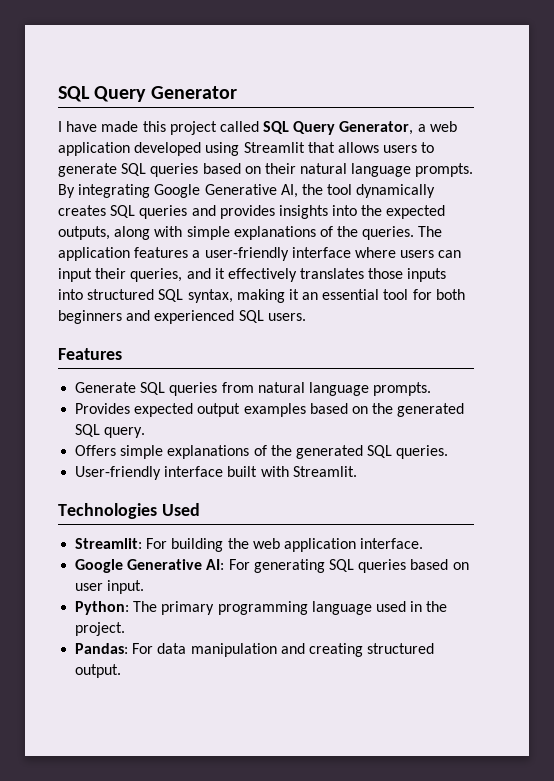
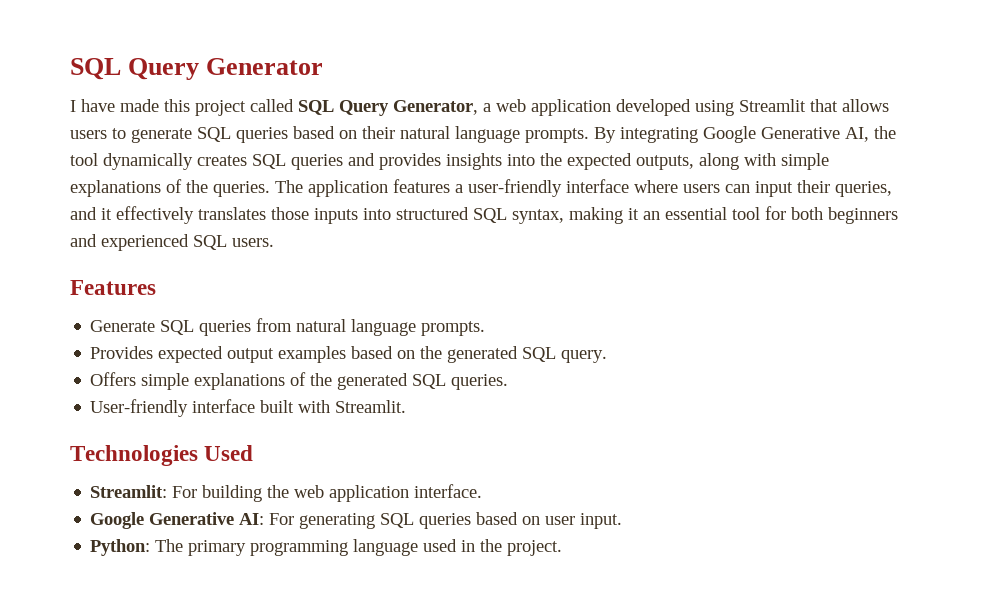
- Pandas: For data manipulation and creating structured output.

